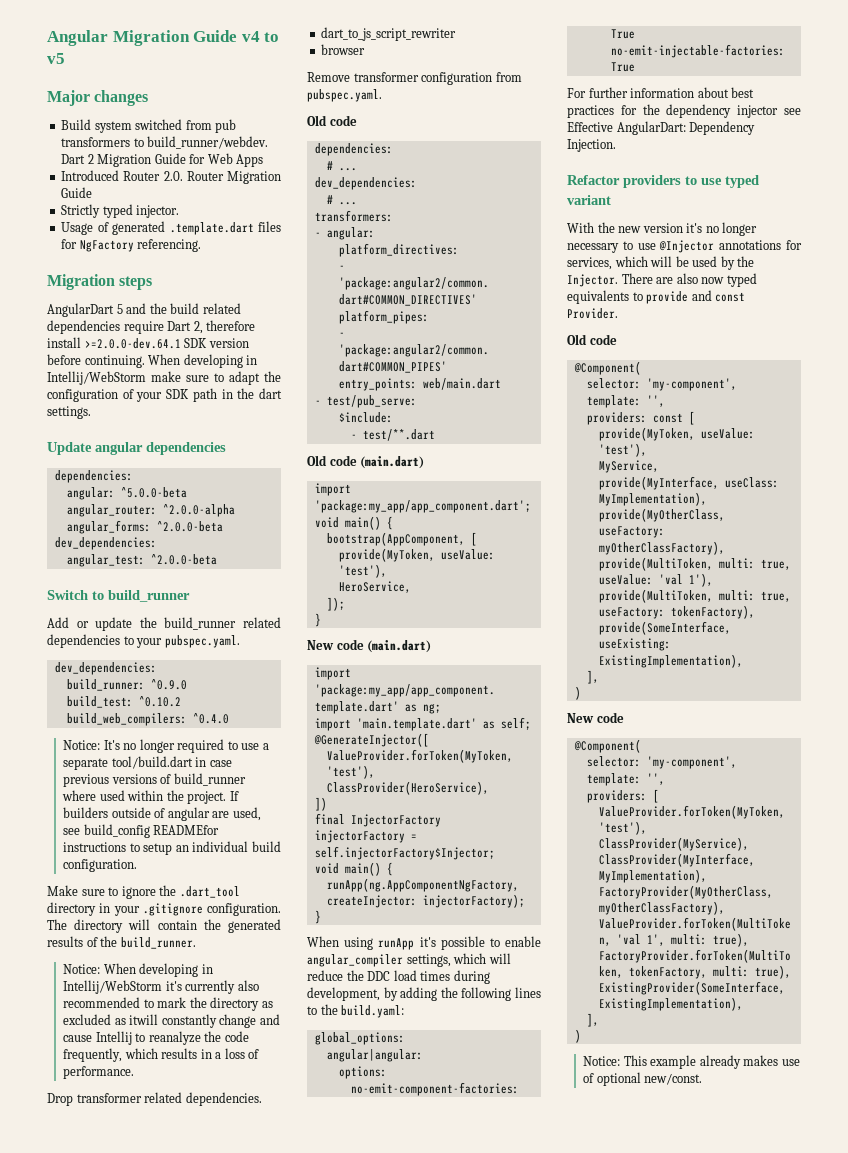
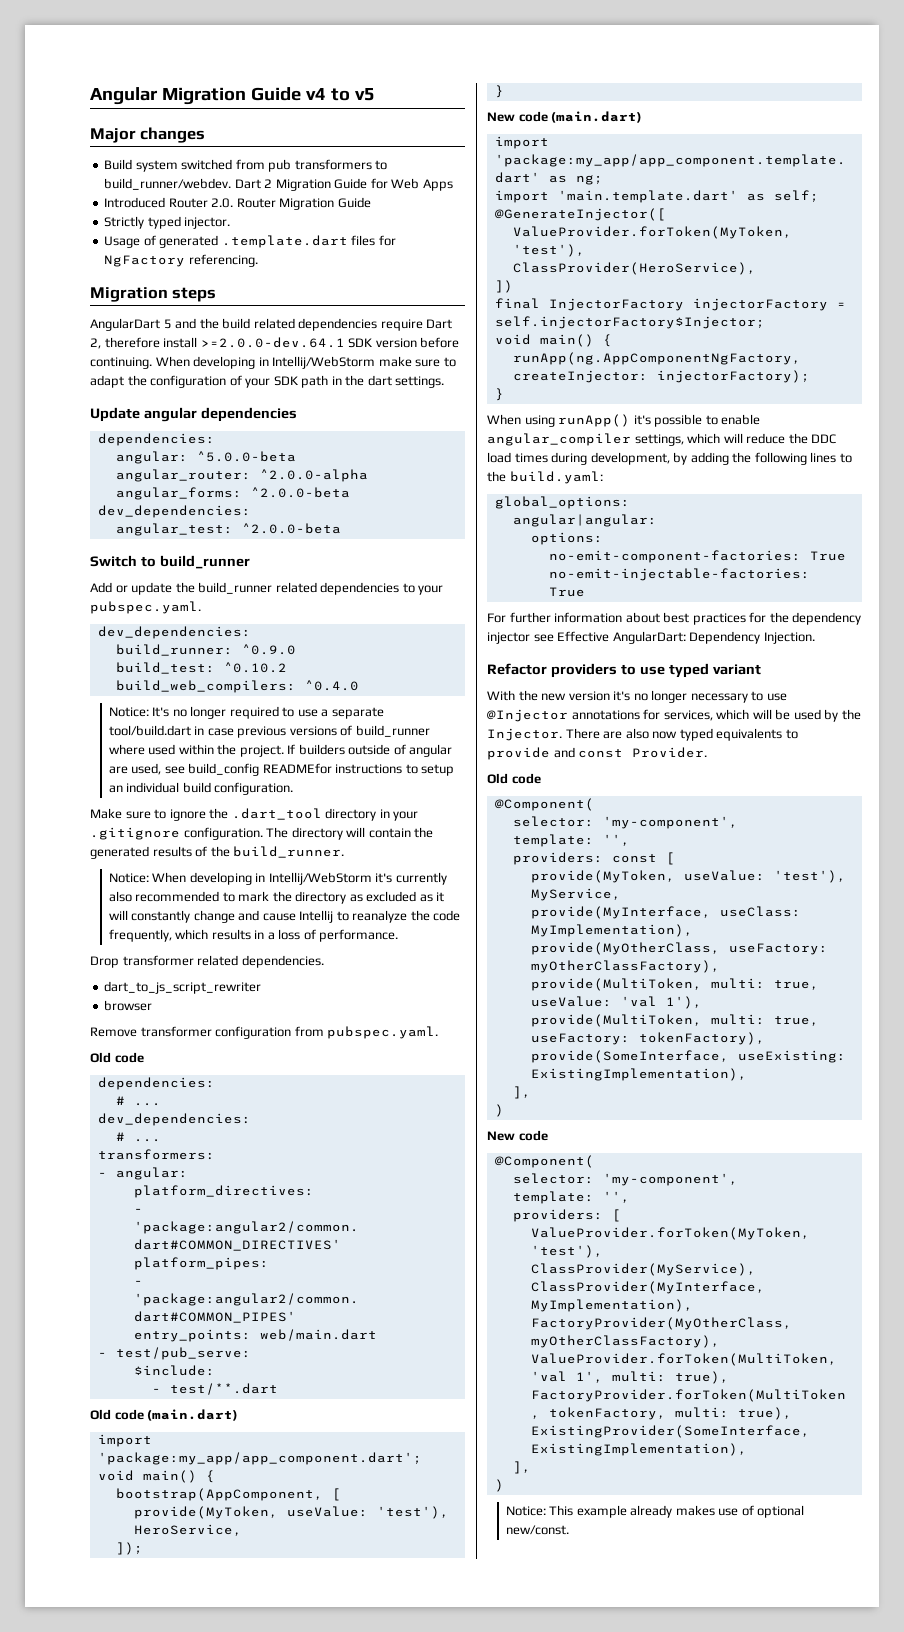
- Notice: When developing in Intellij/WebStorm it's currently also recommended to mark the directory as excluded as itwill constantly change and cause Intellij to reanalyze the code frequently, which results in a loss of performance.
+ Notice: When developing in Intellij/WebStorm it's currently also recommended to mark the directory as excluded as it will constantly change and cause Intellij to reanalyze the code frequently, which results in a loss of performance.
- When using runApp it's possible to enable angular_compiler settings, which will reduce the DDC load times during development, by adding the following lines to the build.yaml:
+ When using runApp() it's possible to enable angular_compiler settings, which will reduce the DDC load times during development, by adding the following lines to the build.yaml:

